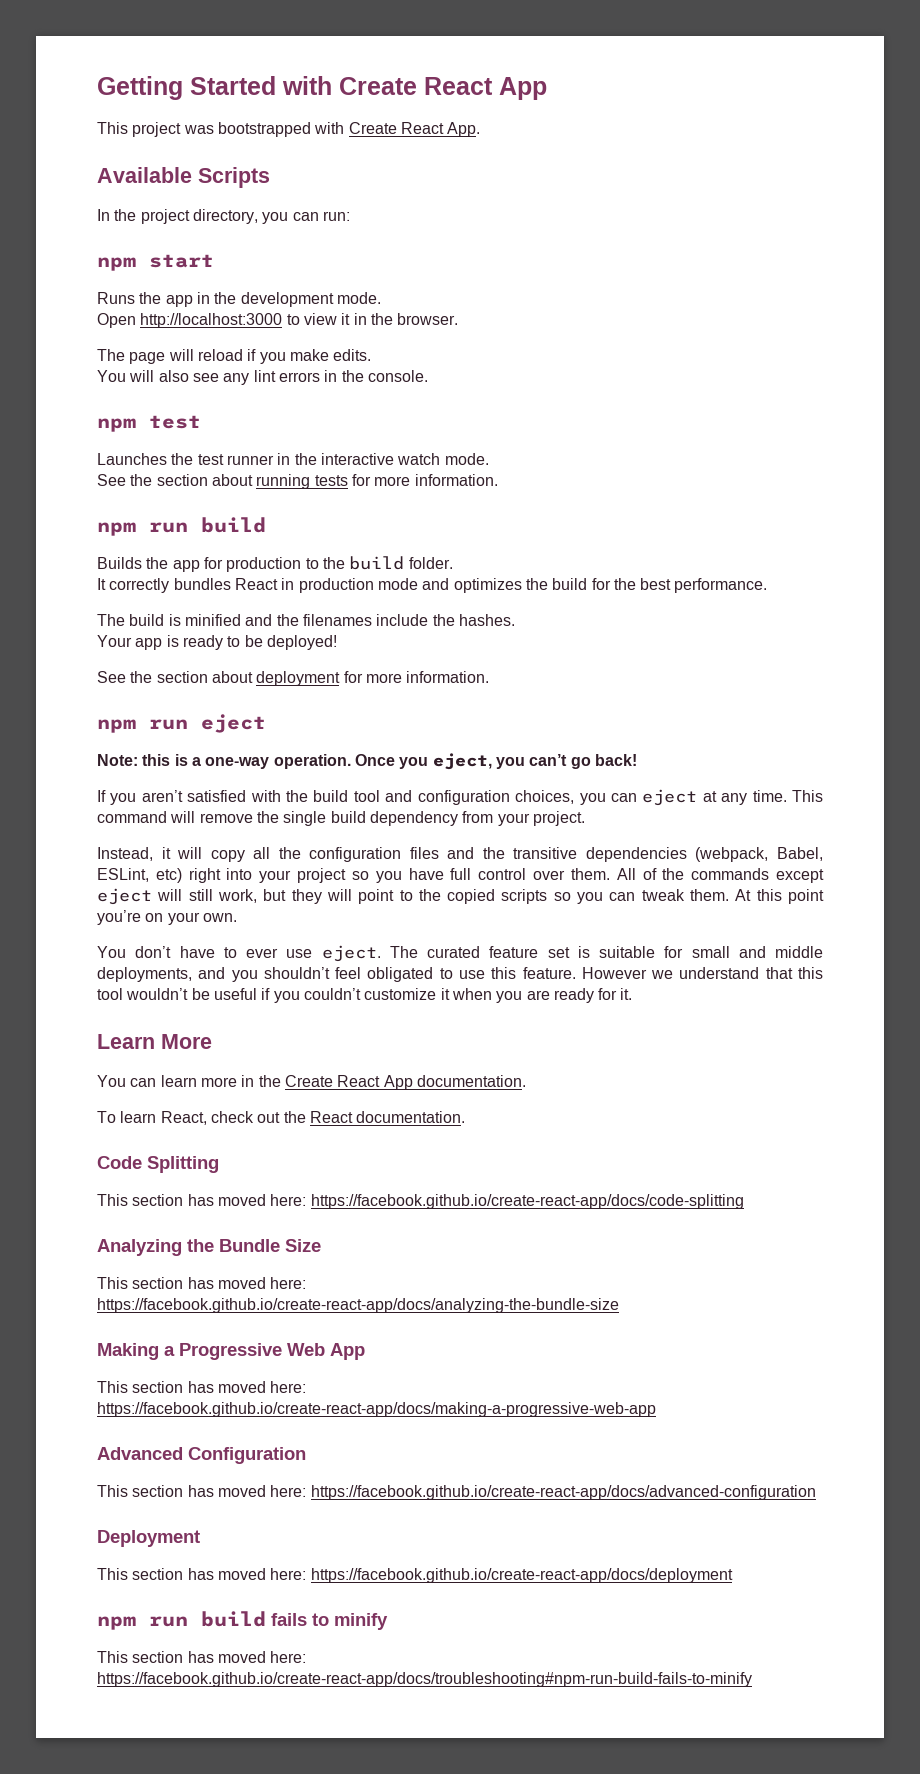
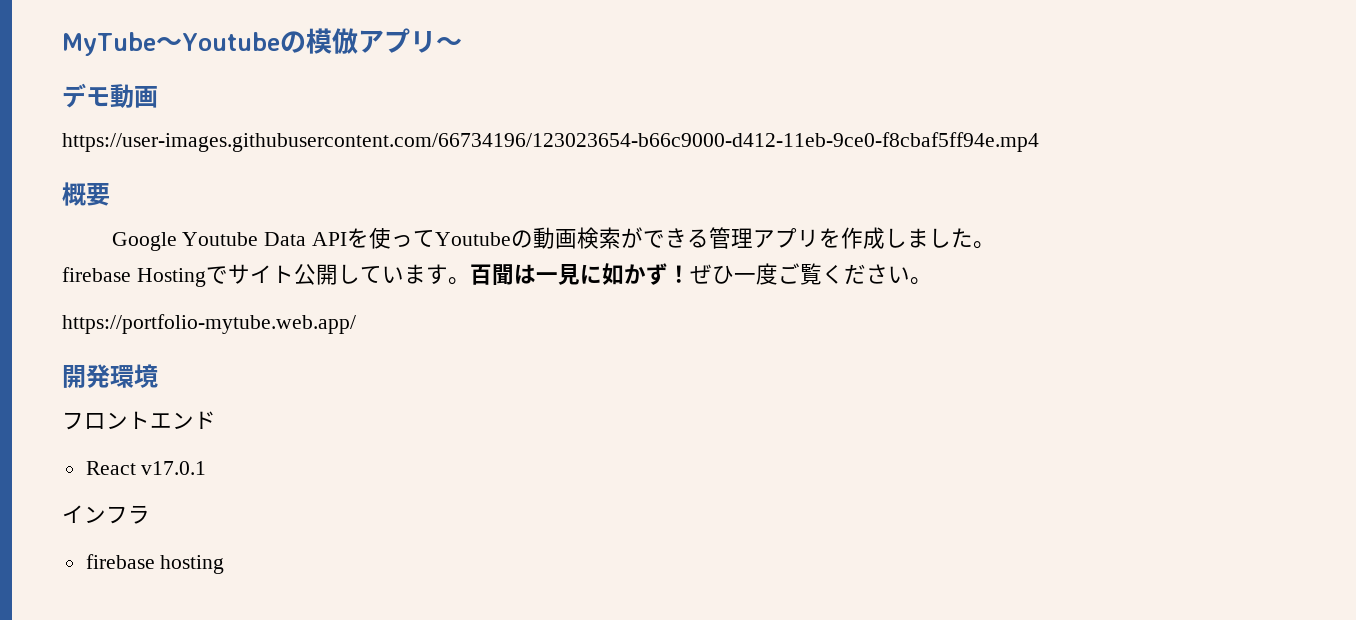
- Getting Started with Create React App
- This project was bootstrapped with Create React App.
- Available Scripts
- In the project directory, you can run:
- npm start
- Runs the app in the development mode.
- Open http://localhost:3000 to view it in the browser.
- The page will reload if you make edits.
- You will also see any lint errors in the console.
- npm test
- Launches the test runner in the interactive watch mode.
- See the section about running tests for more information.
- npm run build
- Builds the app for production to the build folder.
- It correctly bundles React in production mode and optimizes the build for the best performance.
- The build is minified and the filenames include the hashes.
- Your app is ready to be deployed!
- See the section about deployment for more information.
- npm run eject
- Note: this is a one-way operation. Once you eject, you can’t go back!
- If you aren’t satisfied with the build tool and configuration choices, you can eject at any time. This command will remove the single build dependency from your project.
- Instead, it will copy all the configuration files and the transitive dependencies (webpack, Babel, ESLint, etc) right into your project so you have full control over them. All of the commands except eject will still work, but they will point to the copied scripts so you can tweak them. At this point you’re on your own.
- You don’t have to ever use eject. The curated feature set is suitable for small and middle deployments, and you shouldn’t feel obligated to use this feature. However we understand that this tool wouldn’t be useful if you couldn’t customize it when you are ready for it.
- Learn More
- You can learn more in the Create React App documentation.
- To learn React, check out the React documentation.
- Code Splitting
- This section has moved here: https://facebook.github.io/create-react-app/docs/code-splitting
- Analyzing the Bundle Size
- This section has moved here: https://facebook.github.io/create-react-app/docs/analyzing-the-bundle-size
- Making a Progressive Web App
- This section has moved here: https://facebook.github.io/create-react-app/docs/making-a-progressive-web-app
- Advanced Configuration
- This section has moved here: https://facebook.github.io/create-react-app/docs/advanced-configuration
- Deployment
- This section has moved here: https://facebook.github.io/create-react-app/docs/deployment
- npm run build fails to minify
- This section has moved here: https://facebook.github.io/create-react-app/docs/troubleshooting#npm-run-build-fails-to-minify
+ MyTube～Youtubeの模倣アプリ～
+ デモ動画
+ https://user-images.githubusercontent.com/66734196/123023654-b66c9000-d412-11eb-9ce0-f8cbaf5ff94e.mp4
+ 概要
+ Google Youtube Data APIを使ってYoutubeの動画検索ができる管理アプリを作成しました。
+ firebase Hostingでサイト公開しています。百聞は一見に如かず！ぜひ一度ご覧ください。
+ https://portfolio-mytube.web.app/
+ 開発環境
+ フロントエンド
+ React v17.0.1
+ インフラ
+ firebase hosting

